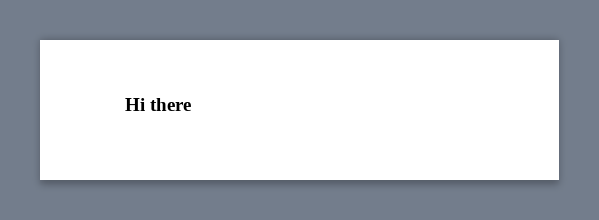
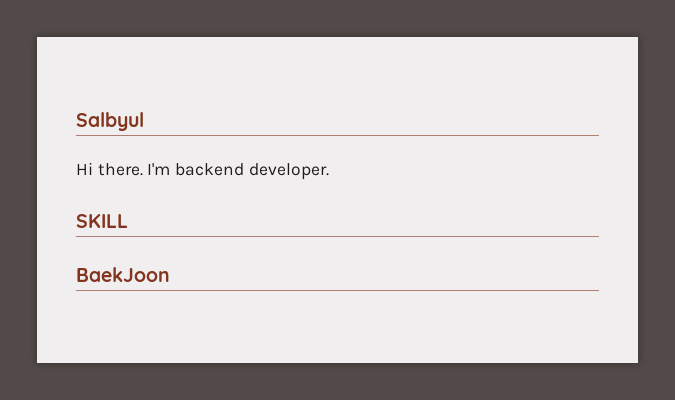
- Hi there
+ Salbyul
+ Hi there. I'm backend developer.
+ SKILL
+ BaekJoon

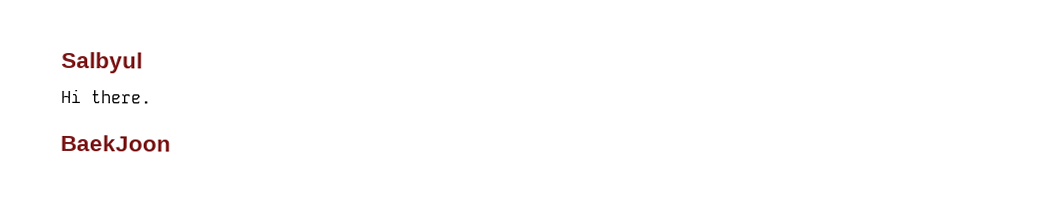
- I'm backend developer.
- SKILL

